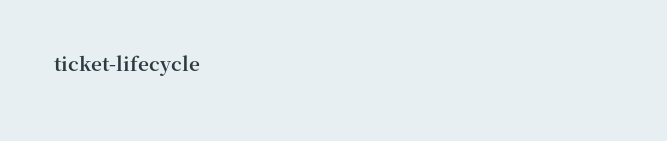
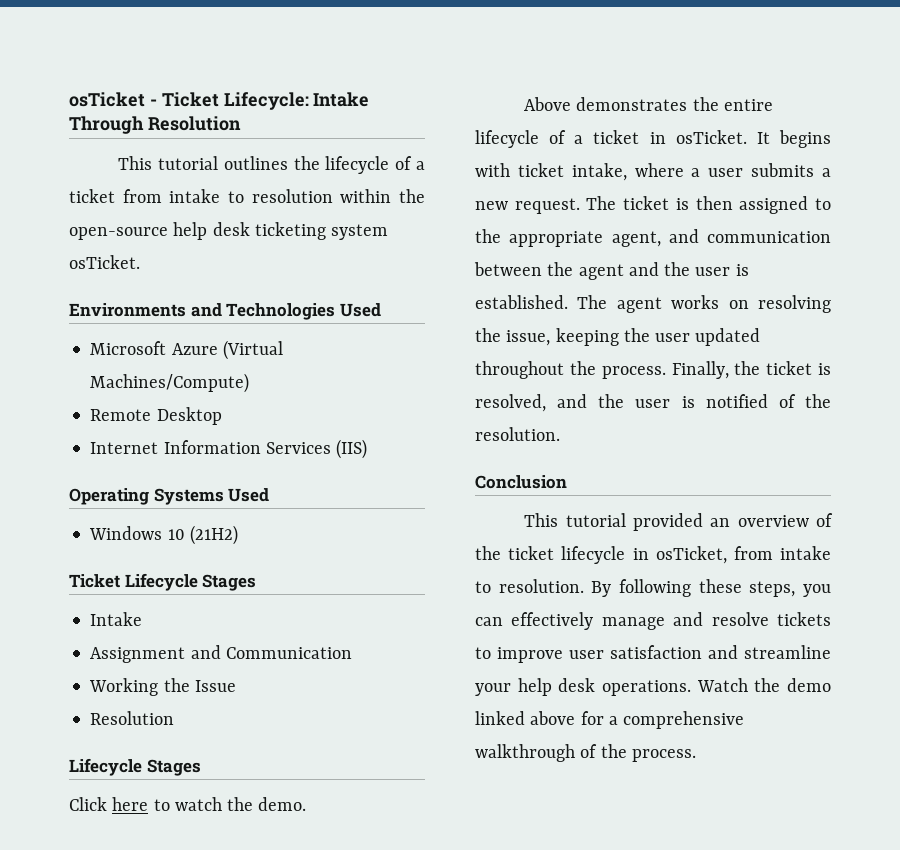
- ticket-lifecycle
+ osTicket - Ticket Lifecycle: Intake Through Resolution
+ This tutorial outlines the lifecycle of a ticket from intake to resolution within the open-source help desk ticketing system osTicket.
+ Environments and Technologies Used
+ Microsoft Azure (Virtual Machines/Compute)
+ Remote Desktop
+ Internet Information Services (IIS)
+ Operating Systems Used
+ Windows 10 (21H2)
+ Ticket Lifecycle Stages
+ Intake
+ Assignment and Communication
+ Working the Issue
+ Resolution
+ Lifecycle Stages
+ Click here to watch the demo.
+ Above demonstrates the entire lifecycle of a ticket in osTicket. It begins with ticket intake, where a user submits a new request. The ticket is then assigned to the appropriate agent, and communication between the agent and the user is established. The agent works on resolving the issue, keeping the user updated throughout the process. Finally, the ticket is resolved, and the user is notified of the resolution.
+ Conclusion
+ This tutorial provided an overview of the ticket lifecycle in osTicket, from intake to resolution. By following these steps, you can effectively manage and resolve tickets to improve user satisfaction and streamline your help desk operations. Watch the demo linked above for a comprehensive walkthrough of the process.

